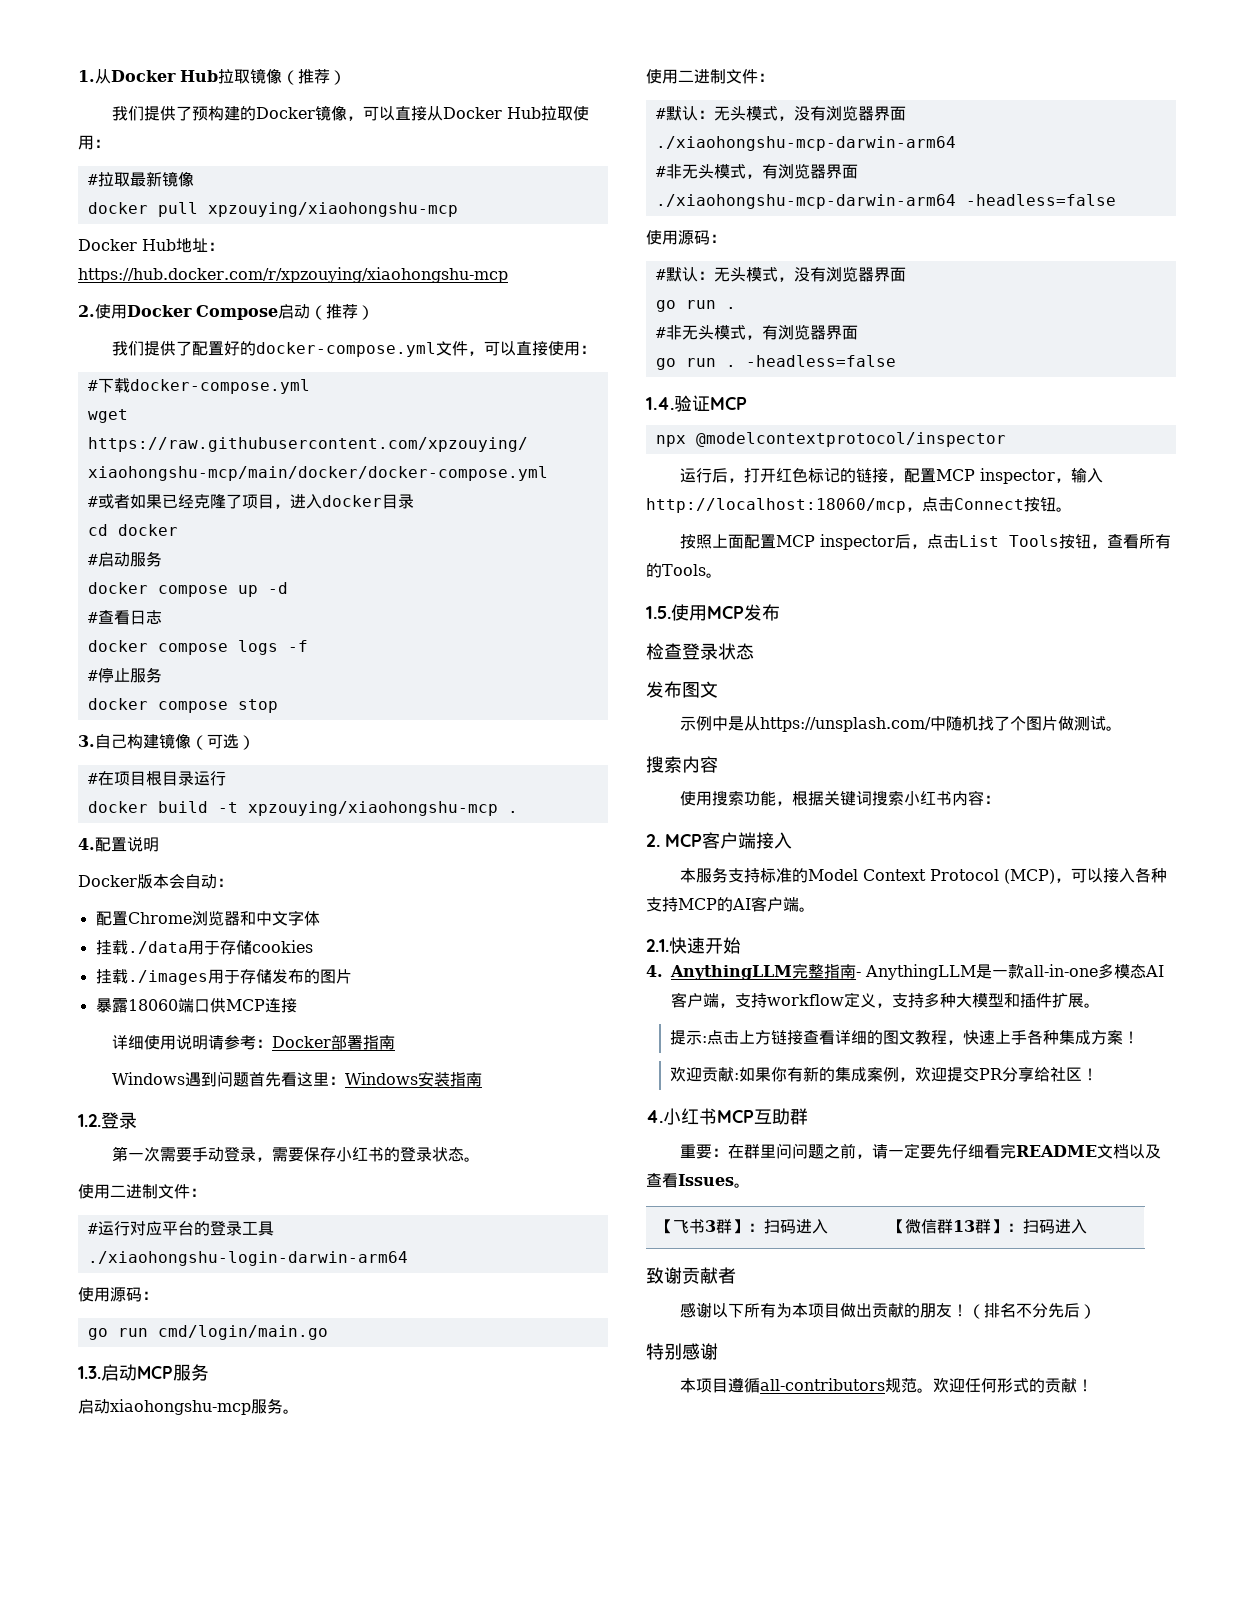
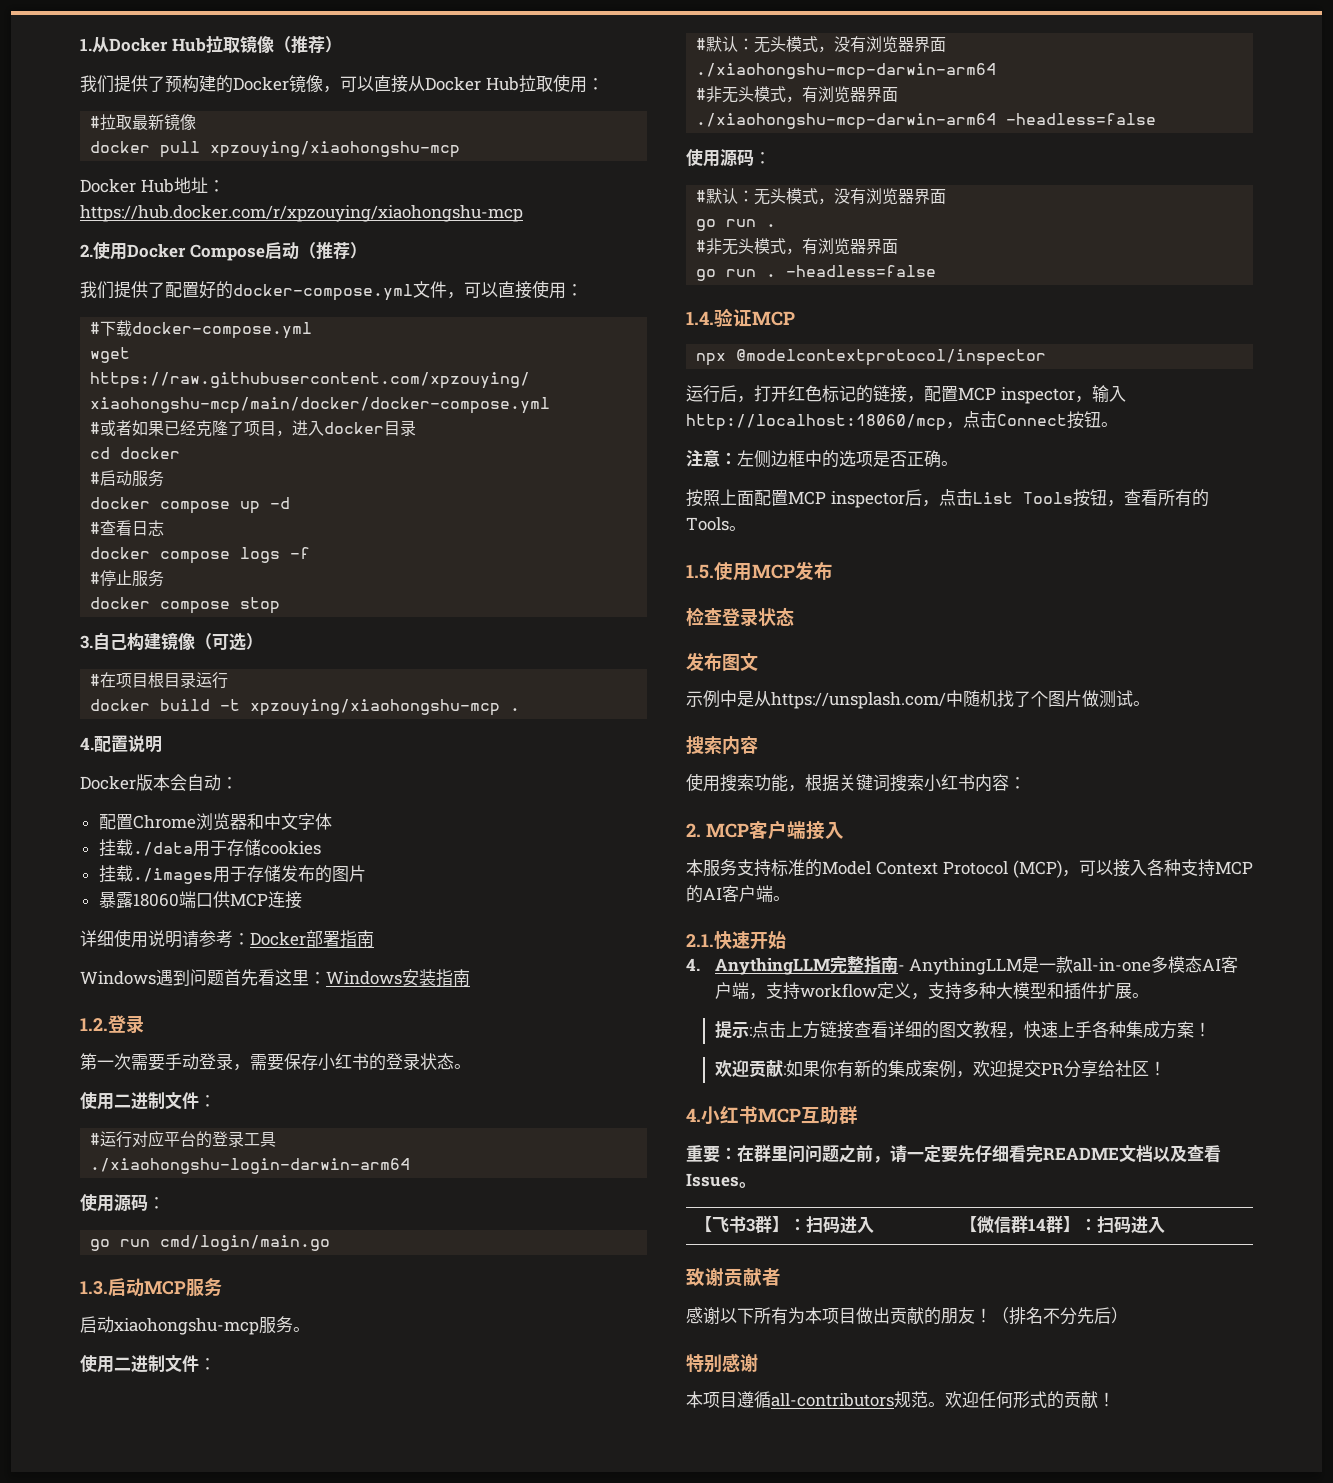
+ 注意：左侧边框中的选项是否正确。
- 【飞书3群】：扫码进入 | 【微信群13群】：扫码进入
+ 【飞书3群】：扫码进入 | 【微信群14群】：扫码进入

